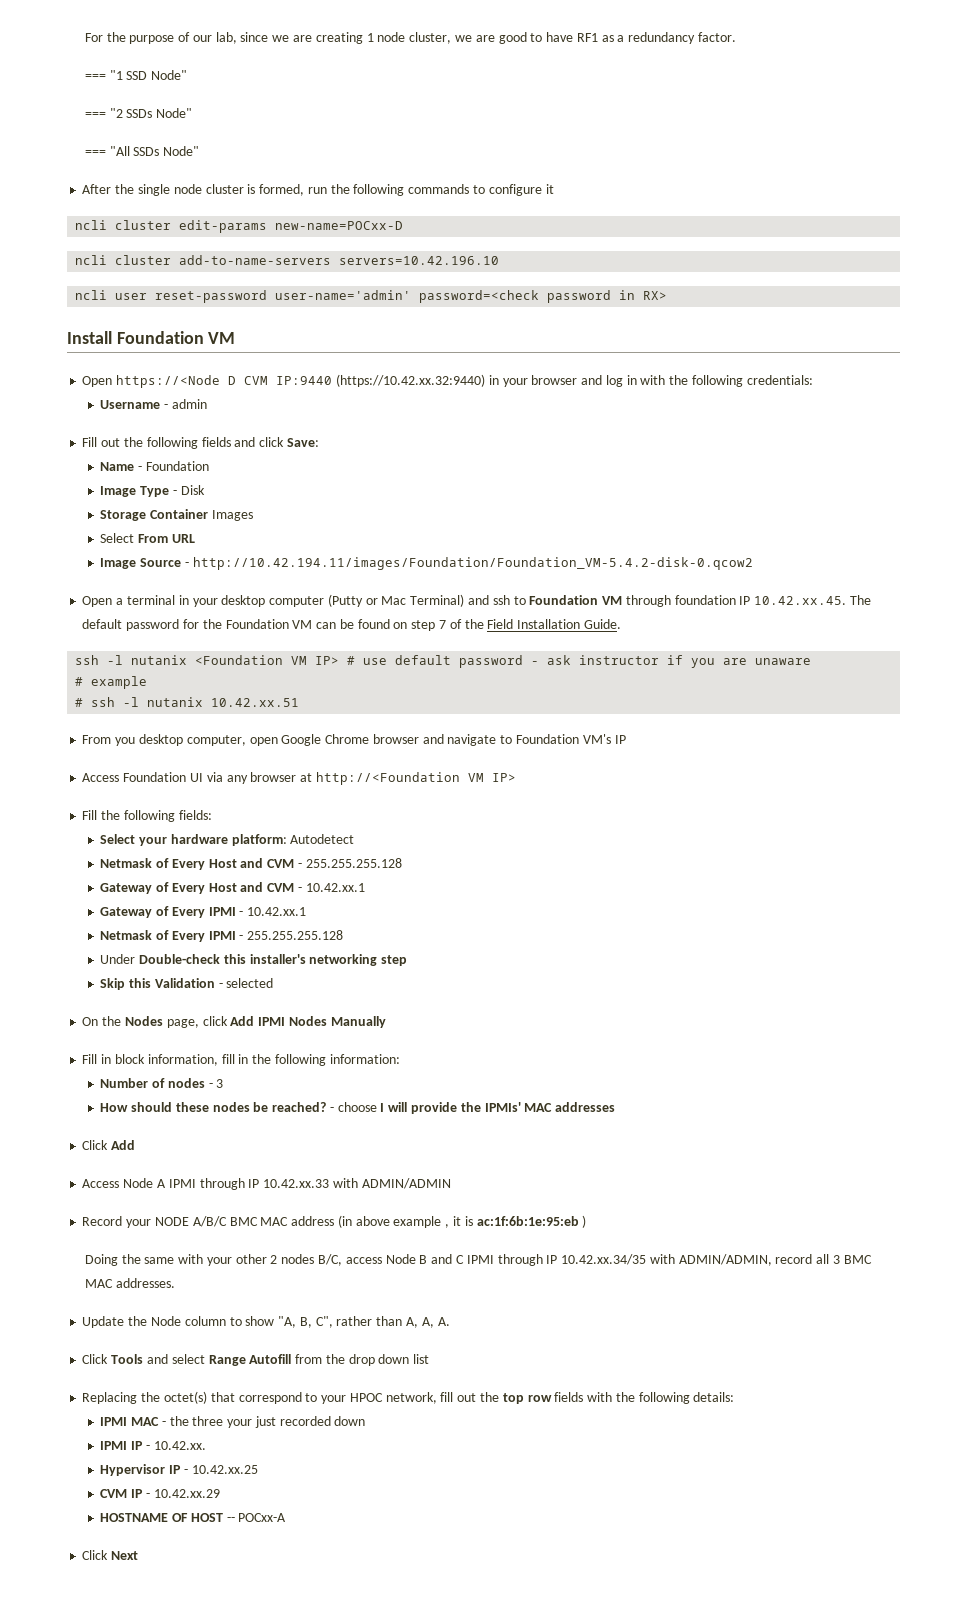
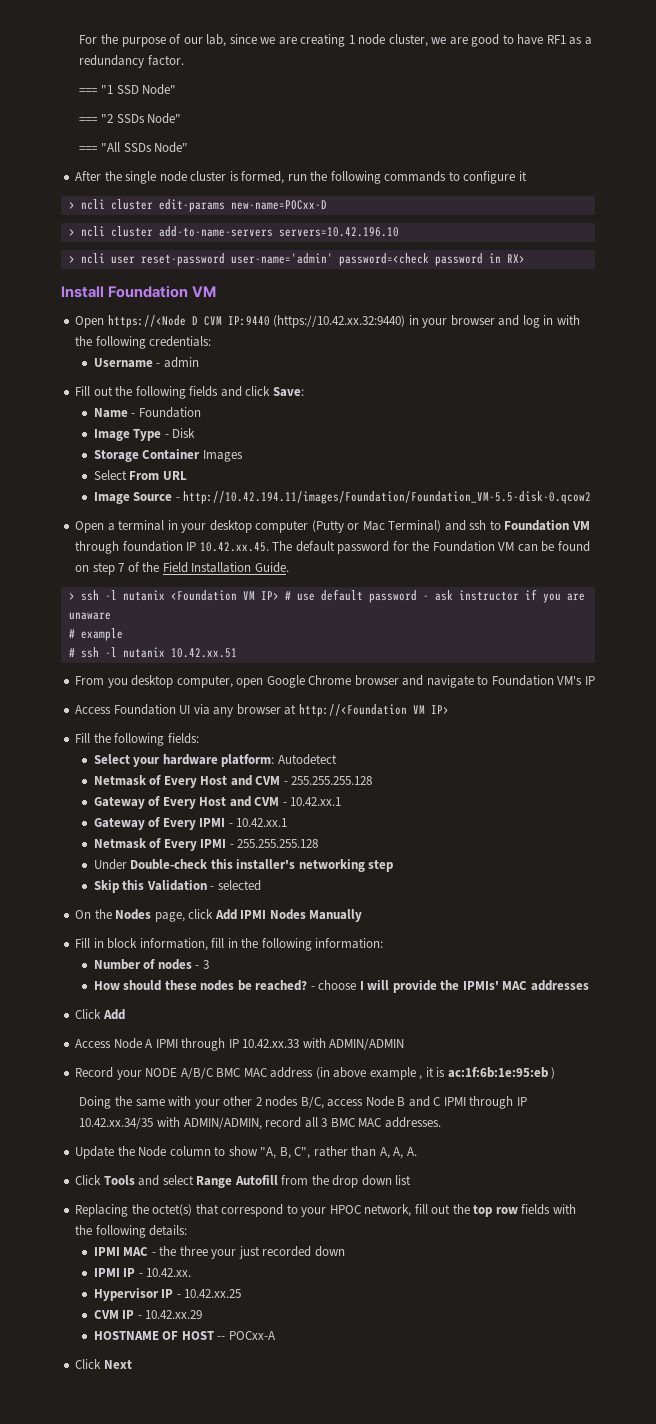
- ncli cluster edit-params new-name=POCxx-D
+ > ncli cluster edit-params new-name=POCxx-D
- ncli cluster add-to-name-servers servers=10.42.196.10
+ > ncli cluster add-to-name-servers servers=10.42.196.10
- ncli user reset-password user-name='admin' password=<check password in RX>
+ > ncli user reset-password user-name='admin' password=<check password in RX>
- Image Source - http://10.42.194.11/images/Foundation/Foundation_VM-5.4.2-disk-0.qcow2
+ Image Source - http://10.42.194.11/images/Foundation/Foundation_VM-5.5-disk-0.qcow2
- ssh -l nutanix <Foundation VM IP> # use default password - ask instructor if you are unaware
+ > ssh -l nutanix <Foundation VM IP> # use default password - ask instructor if you are unaware

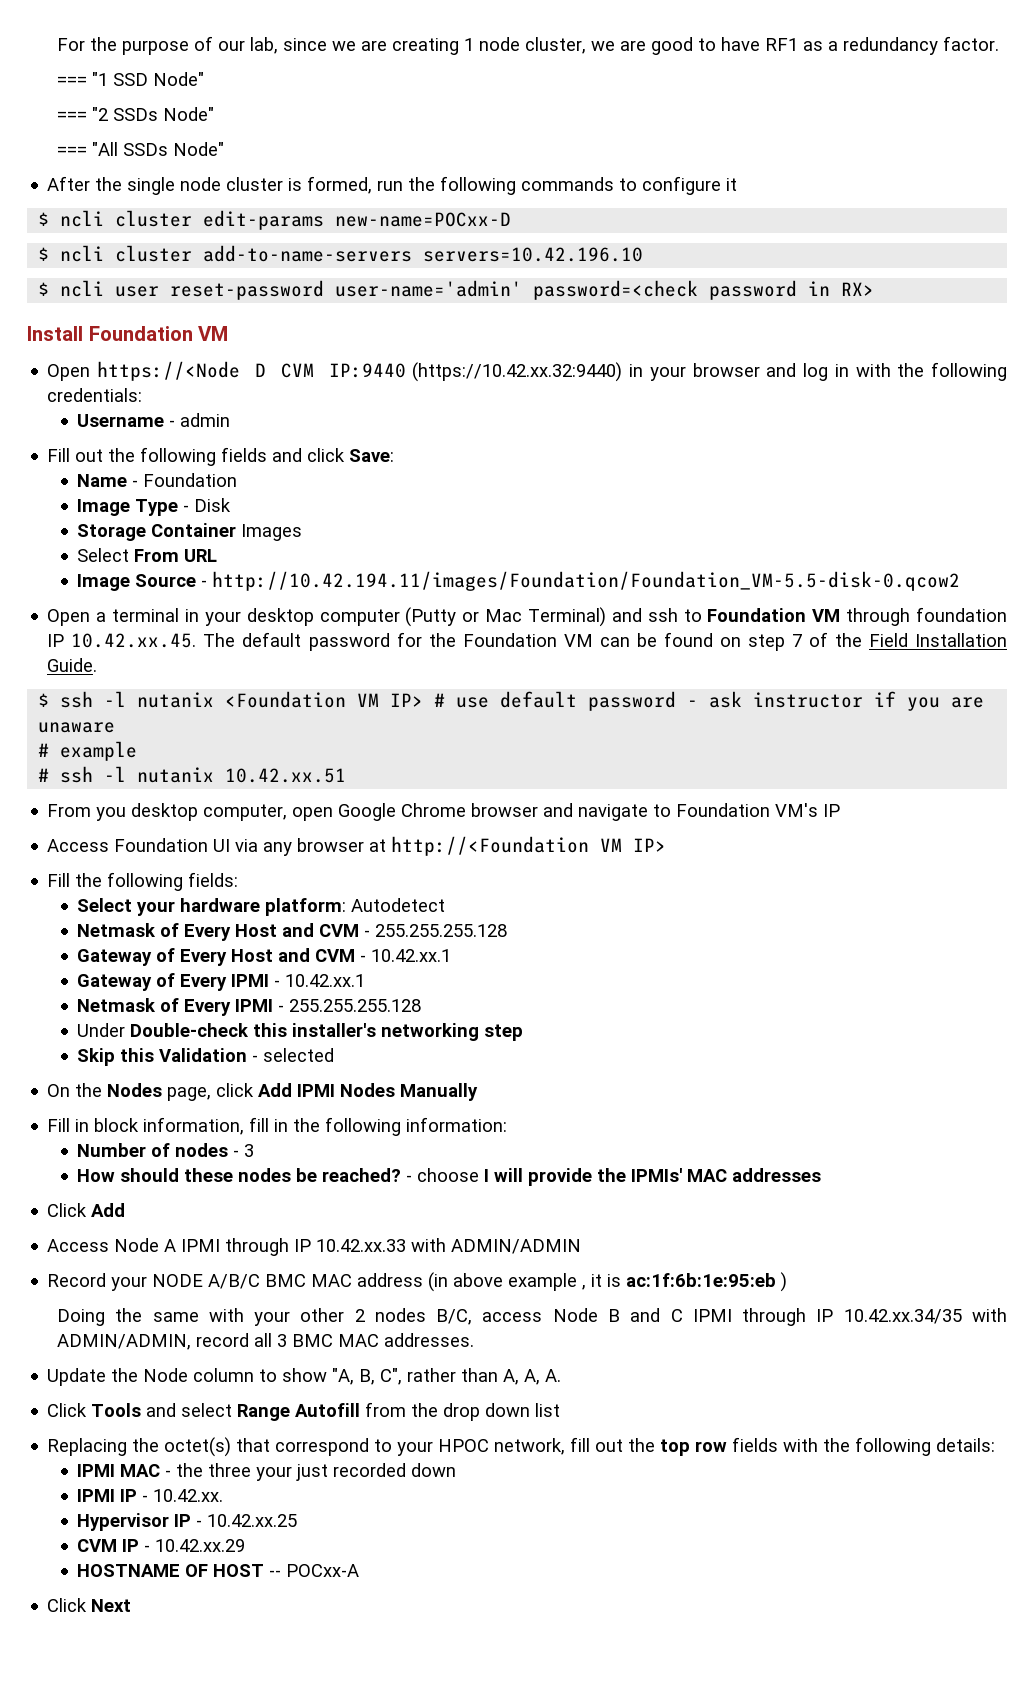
- > ncli cluster edit-params new-name=POCxx-D
+ $ ncli cluster edit-params new-name=POCxx-D
- > ncli cluster add-to-name-servers servers=10.42.196.10
+ $ ncli cluster add-to-name-servers servers=10.42.196.10
- > ncli user reset-password user-name='admin' password=<check password in RX>
+ $ ncli user reset-password user-name='admin' password=<check password in RX>
- > ssh -l nutanix <Foundation VM IP> # use default password - ask instructor if you are unaware
+ $ ssh -l nutanix <Foundation VM IP> # use default password - ask instructor if you are unaware

